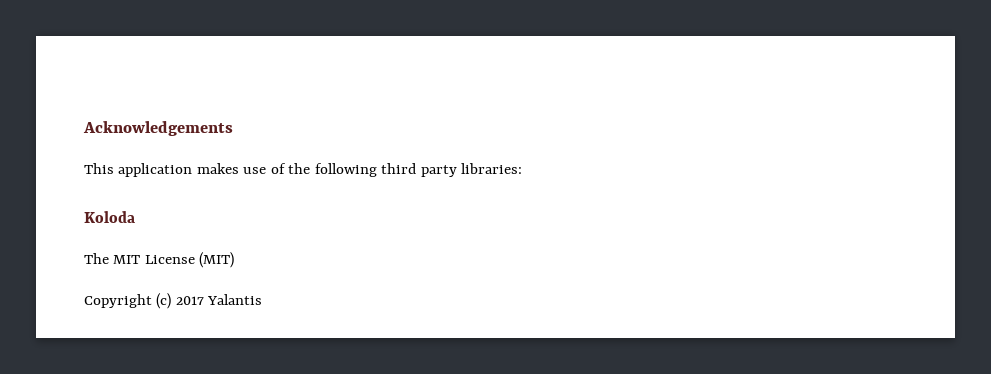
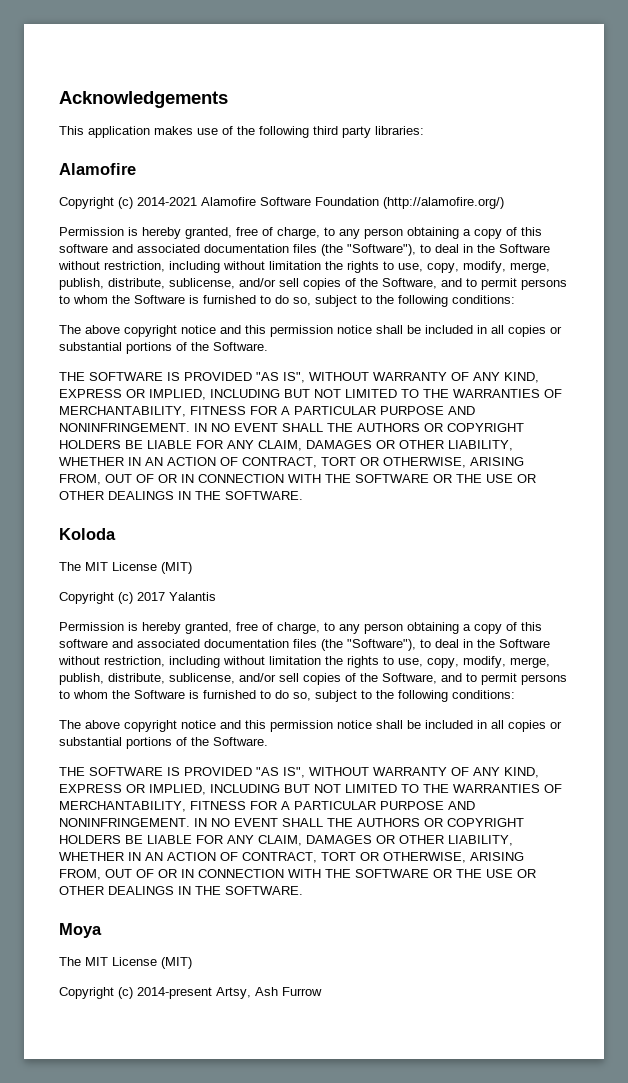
  This application makes use of the following third party libraries:
+ Alamofire
+ Copyright (c) 2014-2021 Alamofire Software Foundation (http://alamofire.org/)
+ Permission is hereby granted, free of charge, to any person obtaining a copy of this software and associated documentation files (the "Software"), to deal in the Software without restriction, including without limitation the rights to use, copy, modify, merge, publish, distribute, sublicense, and/or sell copies of the Software, and to permit persons to whom the Software is furnished to do so, subject to the following conditions:
+ The above copyright notice and this permission notice shall be included in all copies or substantial portions of the Software.
+ THE SOFTWARE IS PROVIDED "AS IS", WITHOUT WARRANTY OF ANY KIND, EXPRESS OR IMPLIED, INCLUDING BUT NOT LIMITED TO THE WARRANTIES OF MERCHANTABILITY, FITNESS FOR A PARTICULAR PURPOSE AND NONINFRINGEMENT. IN NO EVENT SHALL THE AUTHORS OR COPYRIGHT HOLDERS BE LIABLE FOR ANY CLAIM, DAMAGES OR OTHER LIABILITY, WHETHER IN AN ACTION OF CONTRACT, TORT OR OTHERWISE, ARISING FROM, OUT OF OR IN CONNECTION WITH THE SOFTWARE OR THE USE OR OTHER DEALINGS IN THE SOFTWARE.
  Copyright (c) 2017 Yalantis
+ Permission is hereby granted, free of charge, to any person obtaining a copy of this software and associated documentation files (the "Software"), to deal in the Software without restriction, including without limitation the rights to use, copy, modify, merge, publish, distribute, sublicense, and/or sell copies of the Software, and to permit persons to whom the Software is furnished to do so, subject to the following conditions:
+ The above copyright notice and this permission notice shall be included in all copies or substantial portions of the Software.
+ THE SOFTWARE IS PROVIDED "AS IS", WITHOUT WARRANTY OF ANY KIND, EXPRESS OR IMPLIED, INCLUDING BUT NOT LIMITED TO THE WARRANTIES OF MERCHANTABILITY, FITNESS FOR A PARTICULAR PURPOSE AND NONINFRINGEMENT. IN NO EVENT SHALL THE AUTHORS OR COPYRIGHT HOLDERS BE LIABLE FOR ANY CLAIM, DAMAGES OR OTHER LIABILITY, WHETHER IN AN ACTION OF CONTRACT, TORT OR OTHERWISE, ARISING FROM, OUT OF OR IN CONNECTION WITH THE SOFTWARE OR THE USE OR OTHER DEALINGS IN THE SOFTWARE.
+ Moya
+ The MIT License (MIT)
+ Copyright (c) 2014-present Artsy, Ash Furrow

